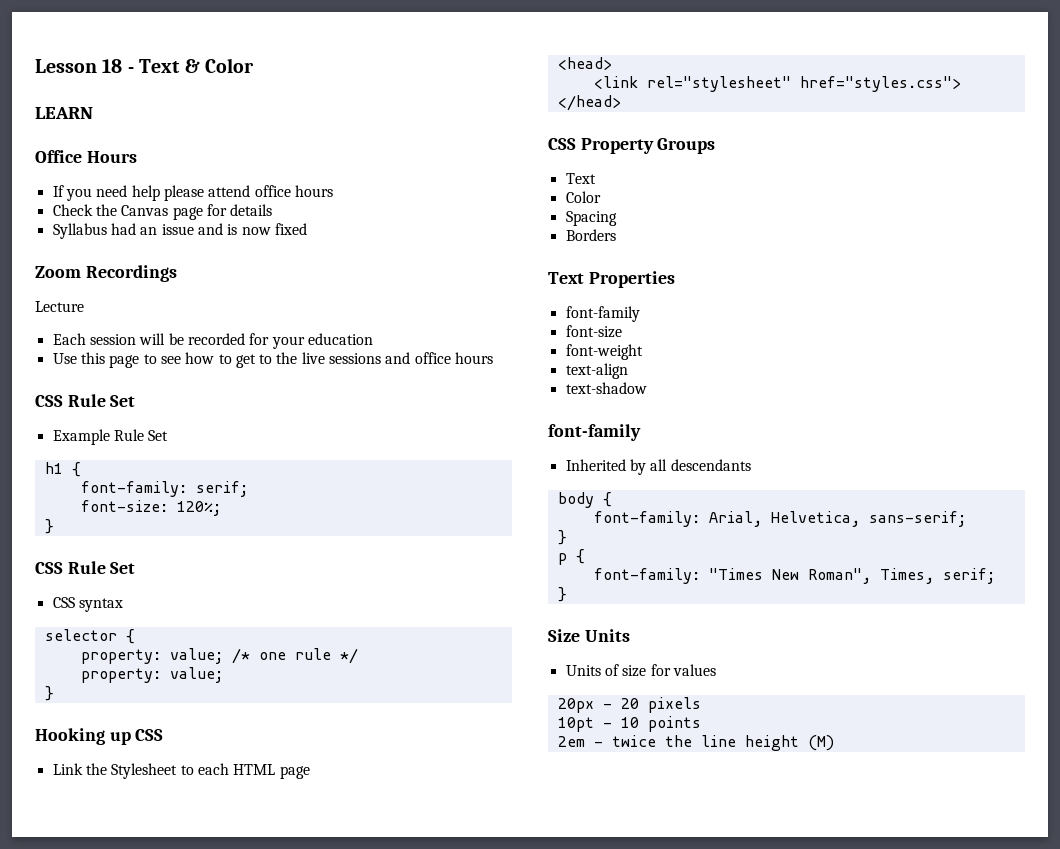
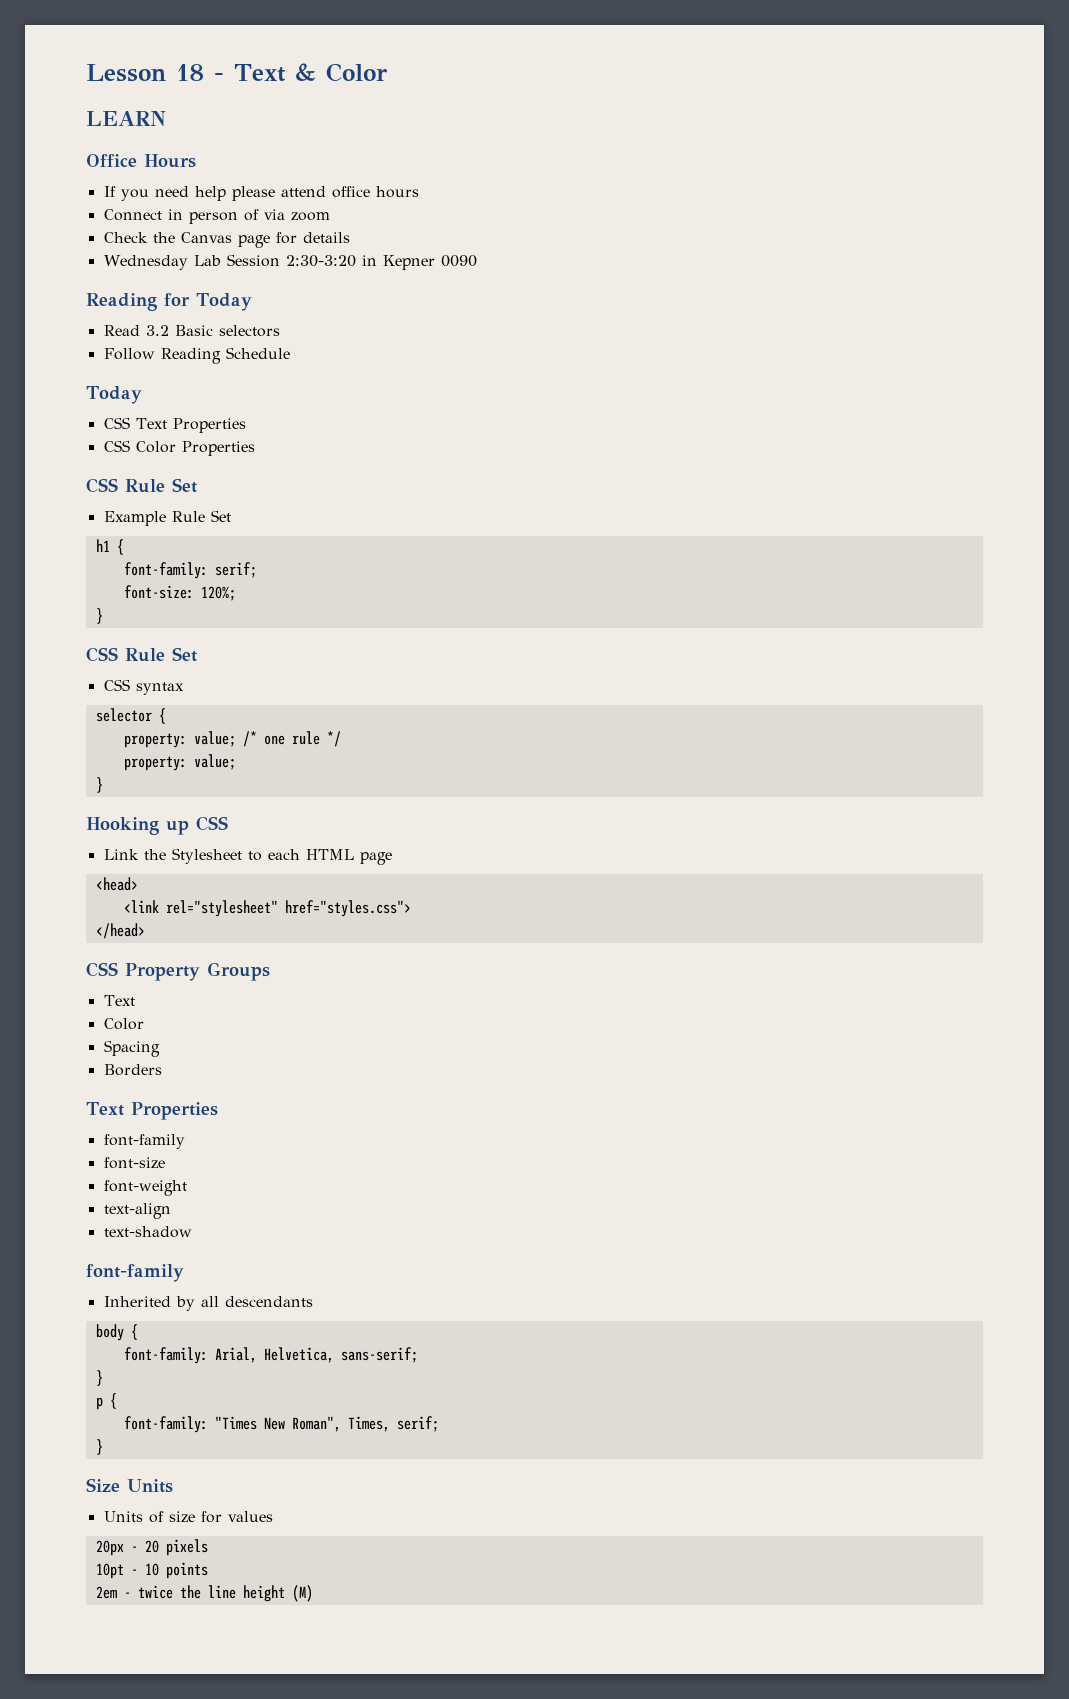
+ Connect in person of via zoom
- Syllabus had an issue and is now fixed
- Zoom Recordings
- Lecture
- Each session will be recorded for your education
- Use this page to see how to get to the live sessions and office hours
+ Wednesday Lab Session 2:30-3:20 in Kepner 0090
+ Reading for Today
+ Read 3.2 Basic selectors
+ Follow Reading Schedule
+ Today
+ CSS Text Properties
+ CSS Color Properties

